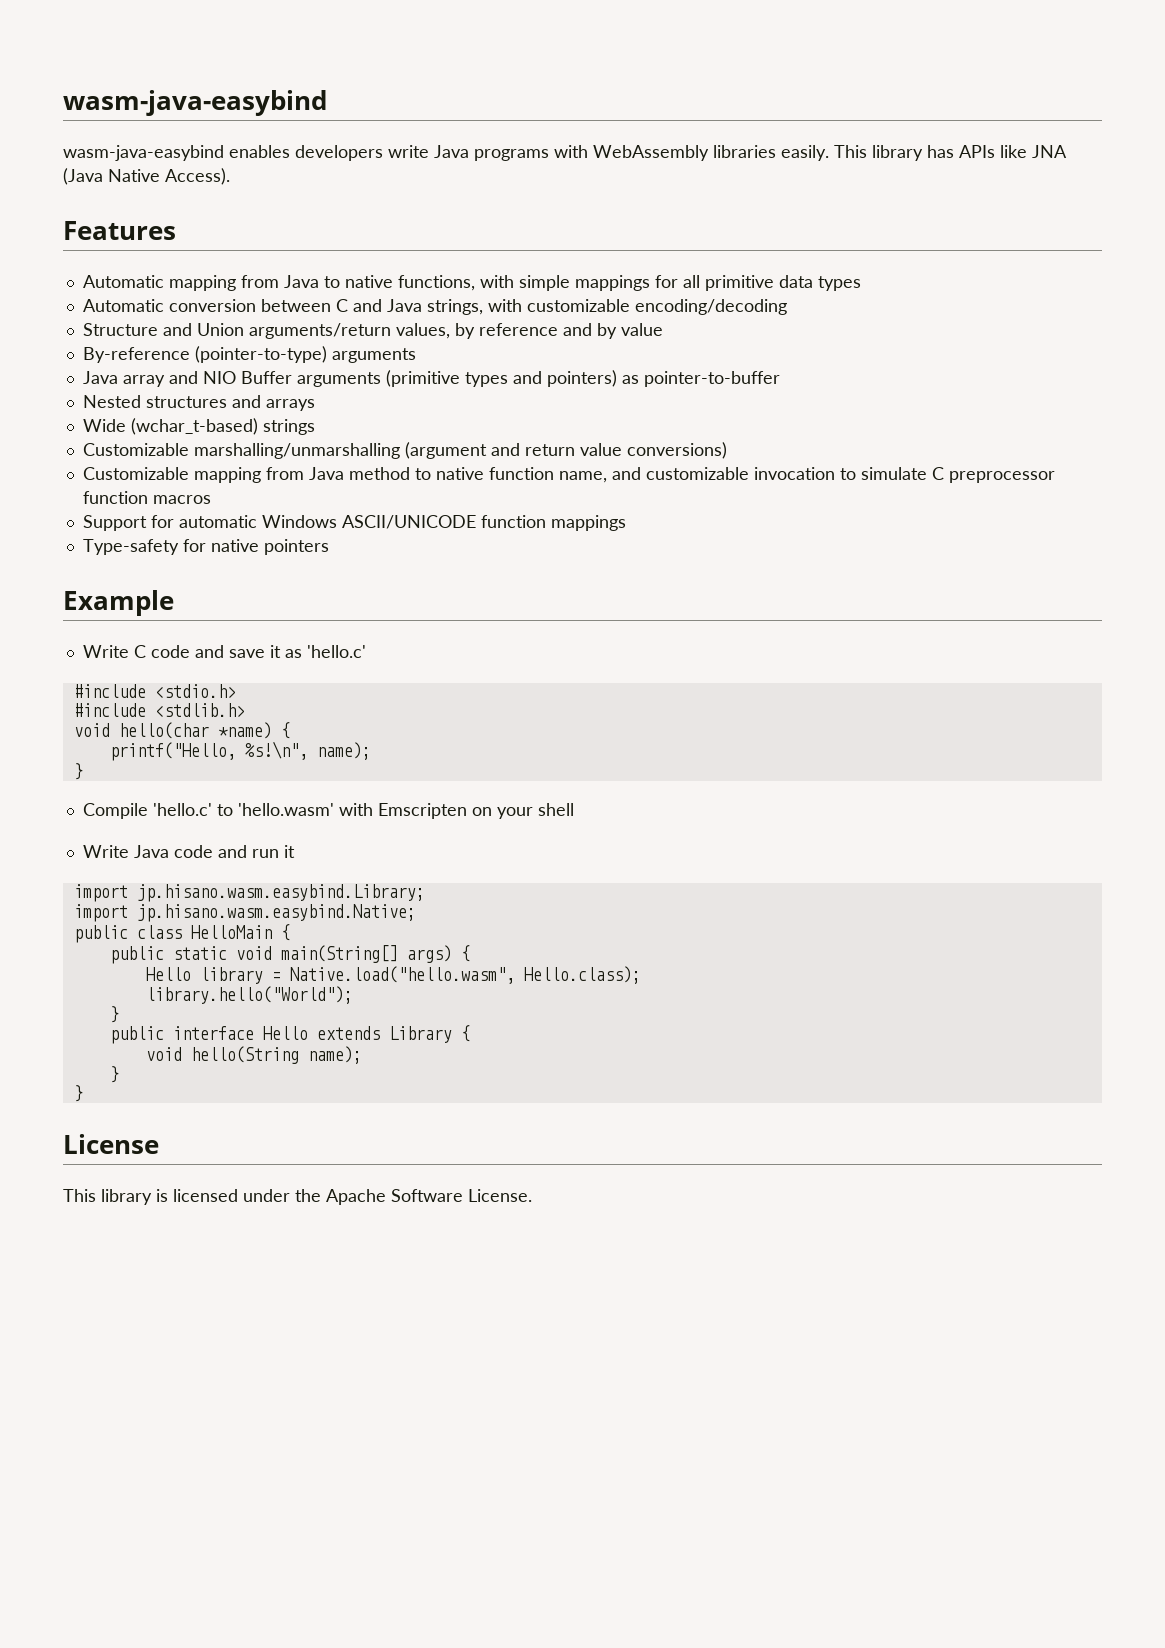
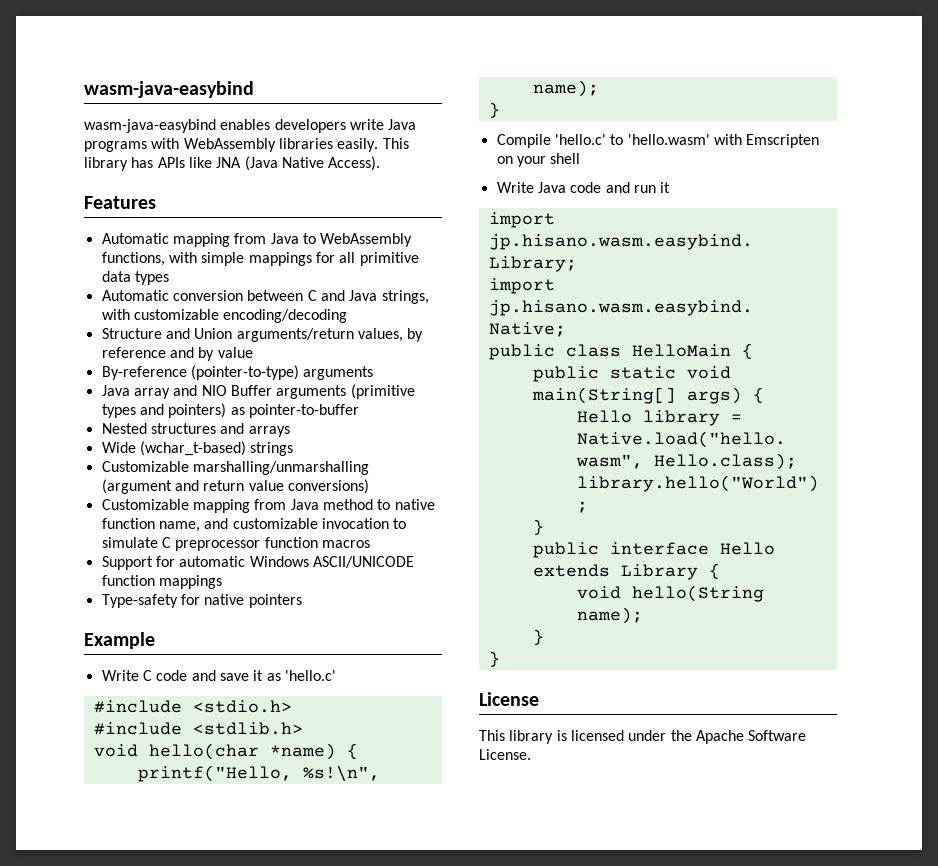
- Automatic mapping from Java to native functions, with simple mappings for all primitive data types
+ Automatic mapping from Java to WebAssembly functions, with simple mappings for all primitive data types

